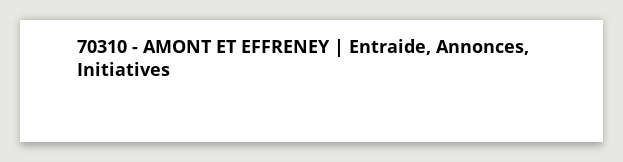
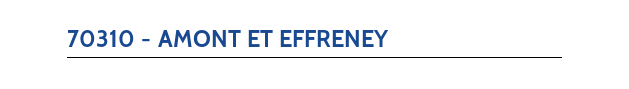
- 70310 - AMONT ET EFFRENEY | Entraide, Annonces, Initiatives
+ 70310 - AMONT ET EFFRENEY

